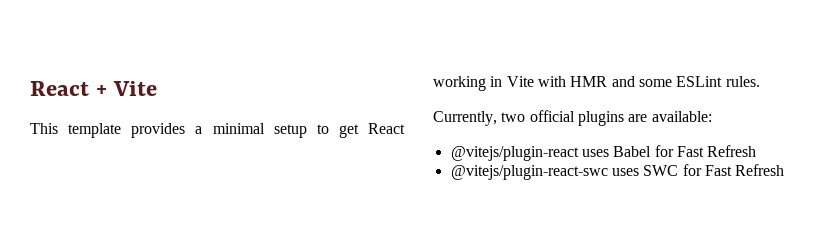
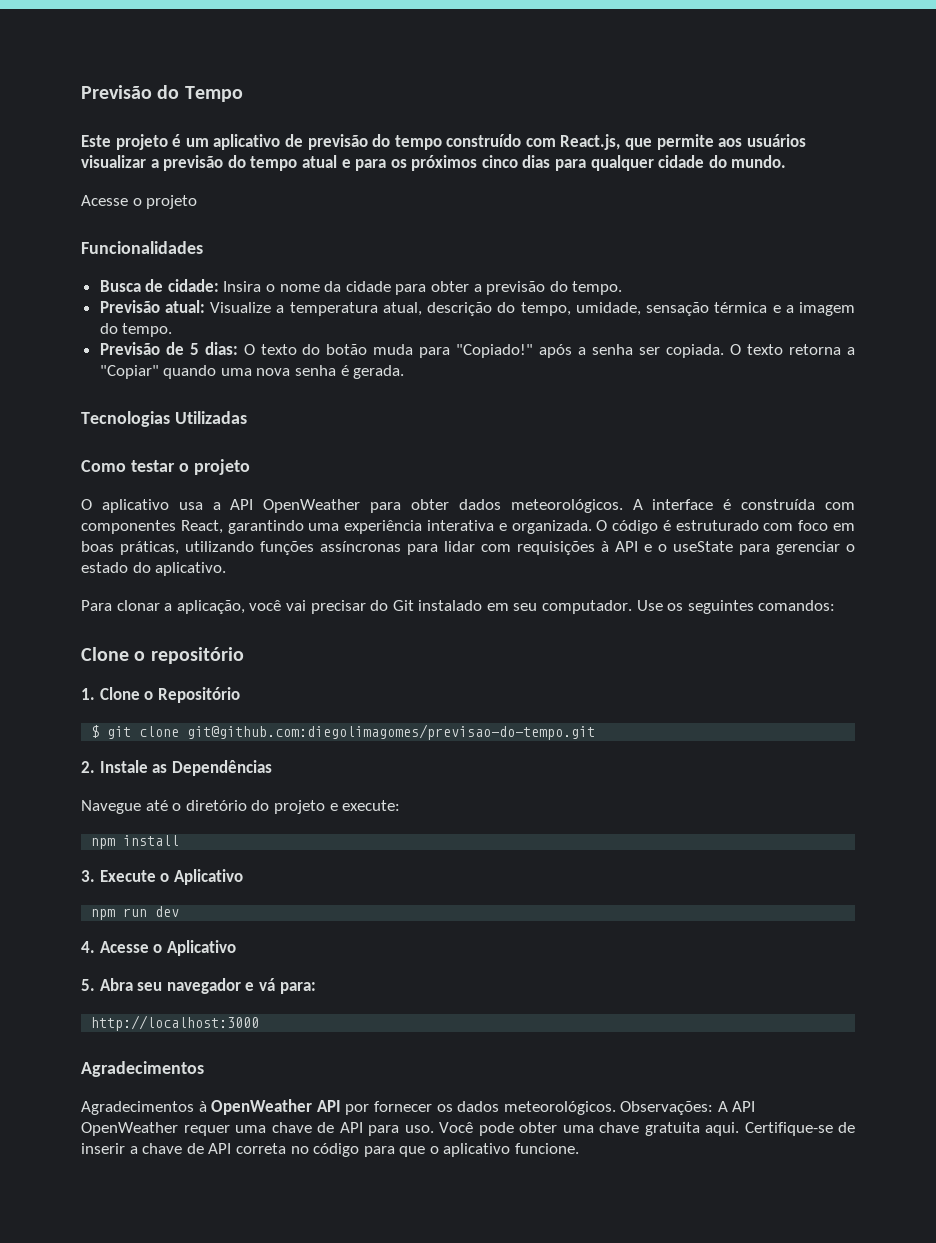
- React + Vite
- This template provides a minimal setup to get React working in Vite with HMR and some ESLint rules.
- Currently, two official plugins are available:
- @vitejs/plugin-react uses Babel for Fast Refresh
- @vitejs/plugin-react-swc uses SWC for Fast Refresh
+ Previsão do Tempo
+ Este projeto é um aplicativo de previsão do tempo construído com React.js, que permite aos usuários visualizar a previsão do tempo atual e para os próximos cinco dias para qualquer cidade do mundo.
+ Acesse o projeto
+ Funcionalidades
+ Busca de cidade: Insira o nome da cidade para obter a previsão do tempo.
+ Previsão atual: Visualize a temperatura atual, descrição do tempo, umidade, sensação térmica e a imagem do tempo.
+ Previsão de 5 dias: O texto do botão muda para "Copiado!" após a senha ser copiada. O texto retorna a "Copiar" quando uma nova senha é gerada.
+ Tecnologias Utilizadas
+ Como testar o projeto
+ O aplicativo usa a API OpenWeather para obter dados meteorológicos. A interface é construída com componentes React, garantindo uma experiência interativa e organizada. O código é estruturado com foco em boas práticas, utilizando funções assíncronas para lidar com requisições à API e o useState para gerenciar o estado do aplicativo.
+ Para clonar a aplicação, você vai precisar do Git instalado em seu computador. Use os seguintes comandos:
+ Clone o repositório
+ 1. Clone o Repositório
+ $ git clone git@github.com:diegolimagomes/previsao-do-tempo.git
+ 2. Instale as Dependências
+ Navegue até o diretório do projeto e execute:
+ npm install
+ 3. Execute o Aplicativo
+ npm run dev
+ 4. Acesse o Aplicativo
+ 5. Abra seu navegador e vá para:
+ http://localhost:3000
+ Agradecimentos
+ Agradecimentos à OpenWeather API por fornecer os dados meteorológicos. Observações: A API OpenWeather requer uma chave de API para uso. Você pode obter uma chave gratuita aqui. Certifique-se de inserir a chave de API correta no código para que o aplicativo funcione.

